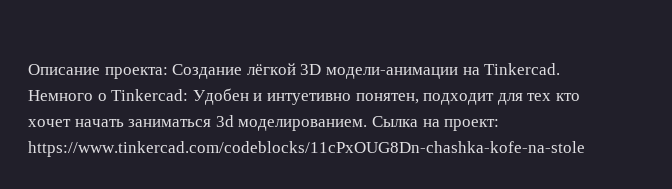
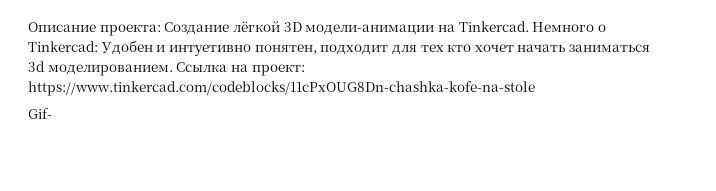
- Сылка на проект: https://www.tinkercad.com/codeblocks/11cPxOUG8Dn-chashka-kofe-na-stole
+ Ссылка на проект: https://www.tinkercad.com/codeblocks/11cPxOUG8Dn-chashka-kofe-na-stole
+ Gif-

